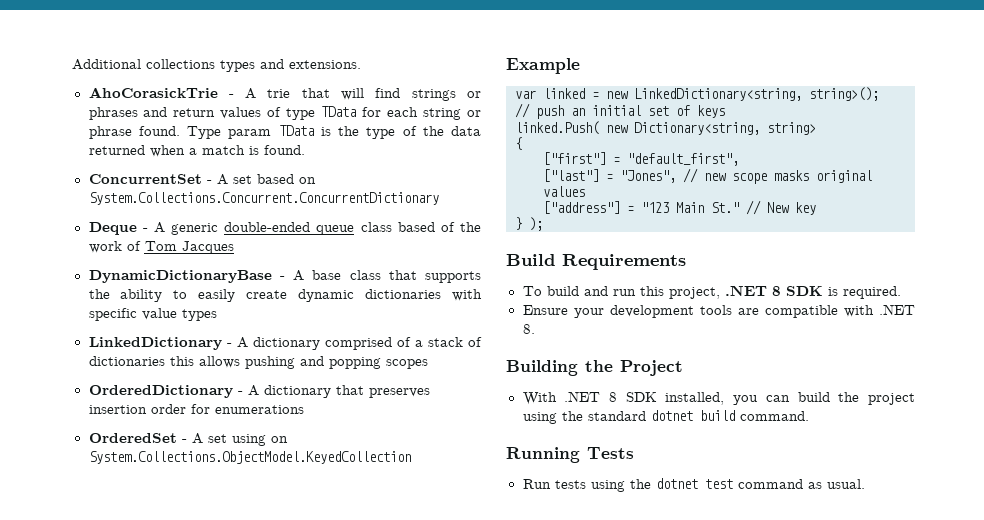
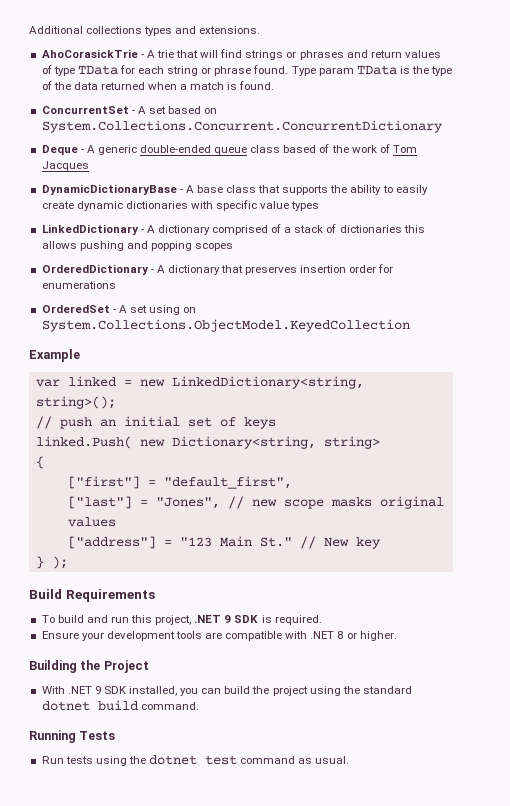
- To build and run this project, .NET 8 SDK is required.
+ To build and run this project, .NET 9 SDK is required.
- Ensure your development tools are compatible with .NET 8.
+ Ensure your development tools are compatible with .NET 8 or higher.
- With .NET 8 SDK installed, you can build the project using the standard dotnet build command.
+ With .NET 9 SDK installed, you can build the project using the standard dotnet build command.

